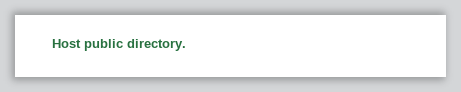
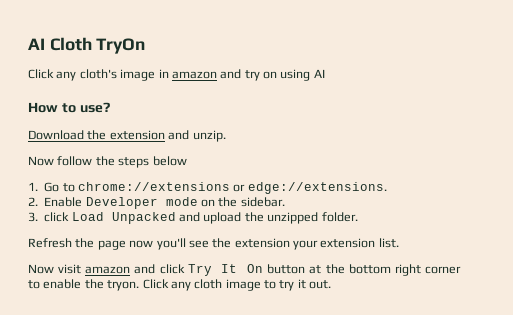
- Host public directory.
+ AI Cloth TryOn
+ Click any cloth's image in amazon and try on using AI
+ How to use?
+ Download the extension and unzip.
+ Now follow the steps below
+ 1. Go to chrome://extensions or edge://extensions.
+ 2. Enable Developer mode on the sidebar.
+ 3. click Load Unpacked and upload the unzipped folder.
+ Refresh the page now you'll see the extension your extension list.
+ Now visit amazon and click Try It On button at the bottom right corner to enable the tryon. Click any cloth image to try it out.

